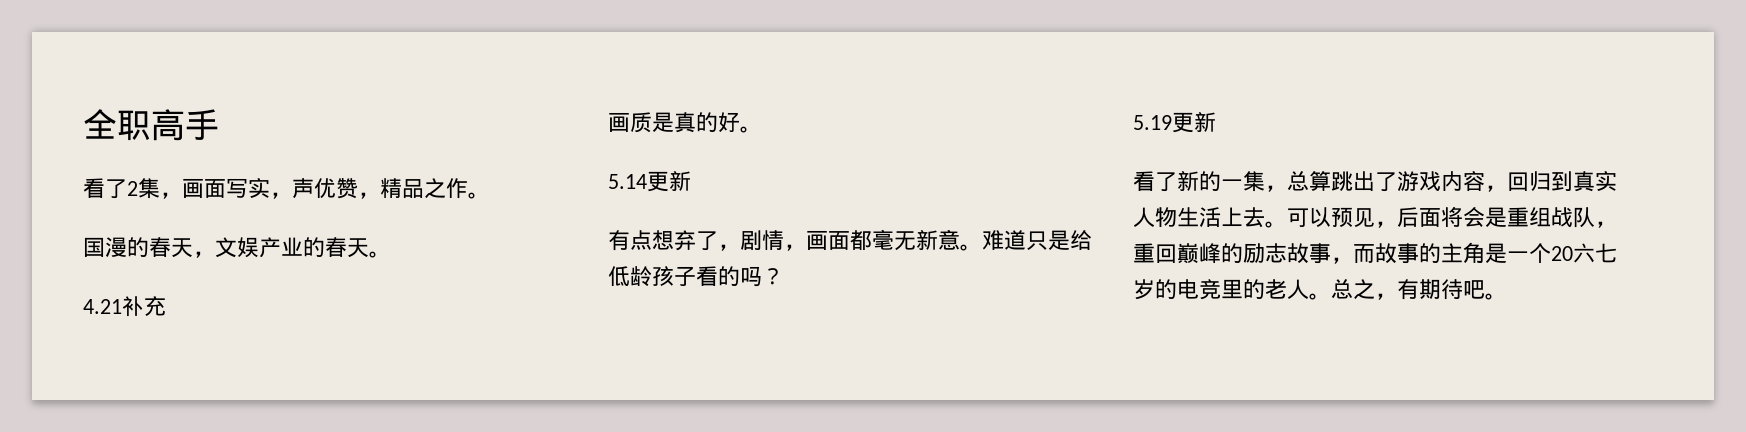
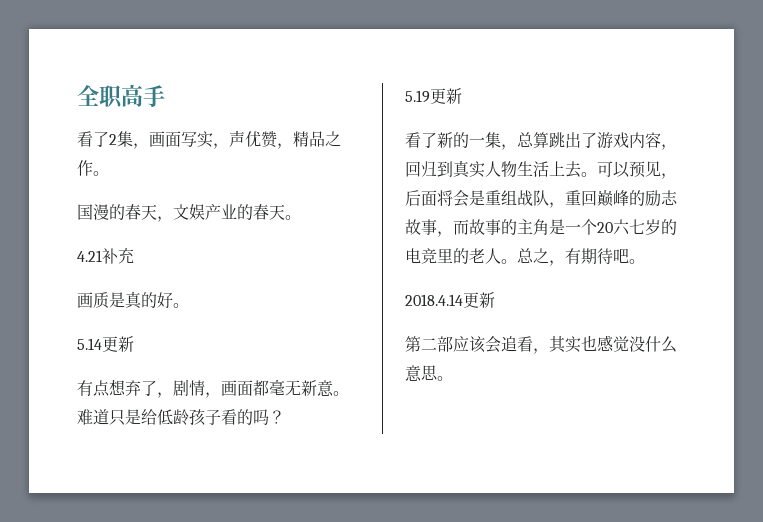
+ 2018.4.14更新
+ 第二部应该会追看，其实也感觉没什么意思。

